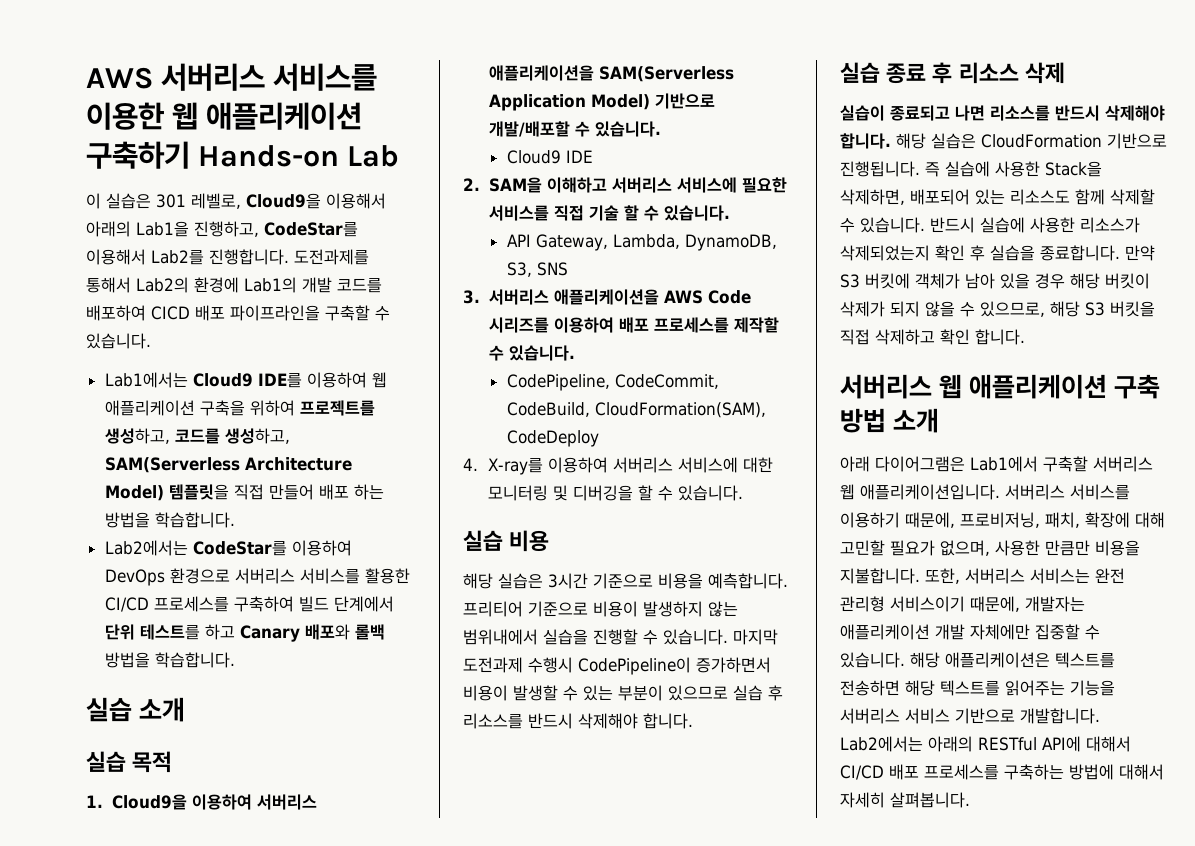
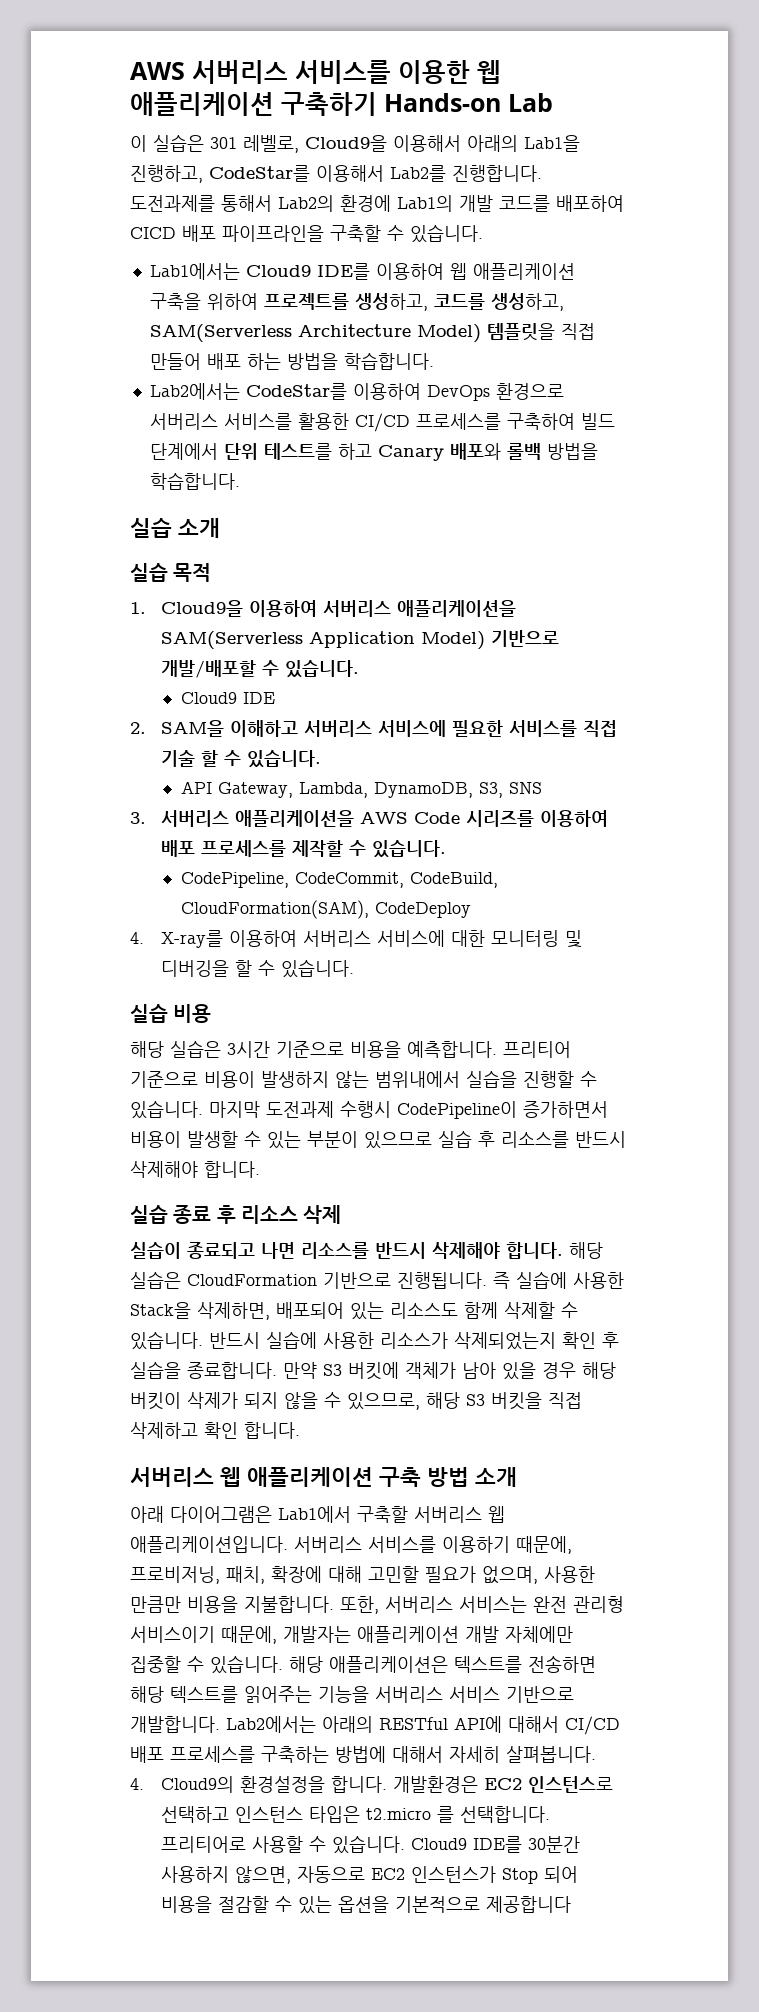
+ 4. Cloud9의 환경설정을 합니다. 개발환경은 EC2 인스턴스로 선택하고 인스턴스 타입은 t2.micro 를 선택합니다. 프리티어로 사용할 수 있습니다. Cloud9 IDE를 30분간 사용하지 않으면, 자동으로 EC2 인스턴스가 Stop 되어 비용을 절감할 수 있는 옵션을 기본적으로 제공합니다

